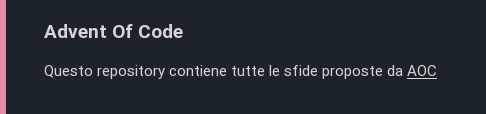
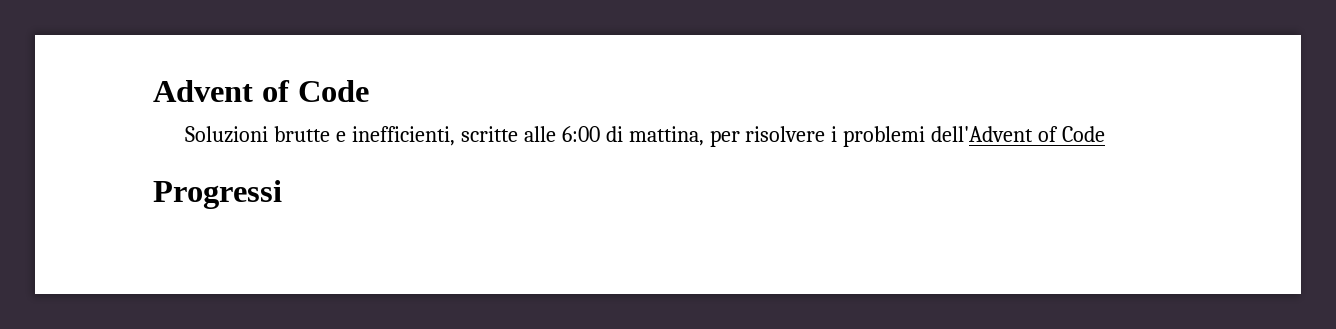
- Advent Of Code
- Questo repository contiene tutte le sfide proposte da AOC
+ Advent of Code
+ Soluzioni brutte e inefficienti, scritte alle 6:00 di mattina, per risolvere i problemi dell'Advent of Code
+ Progressi

